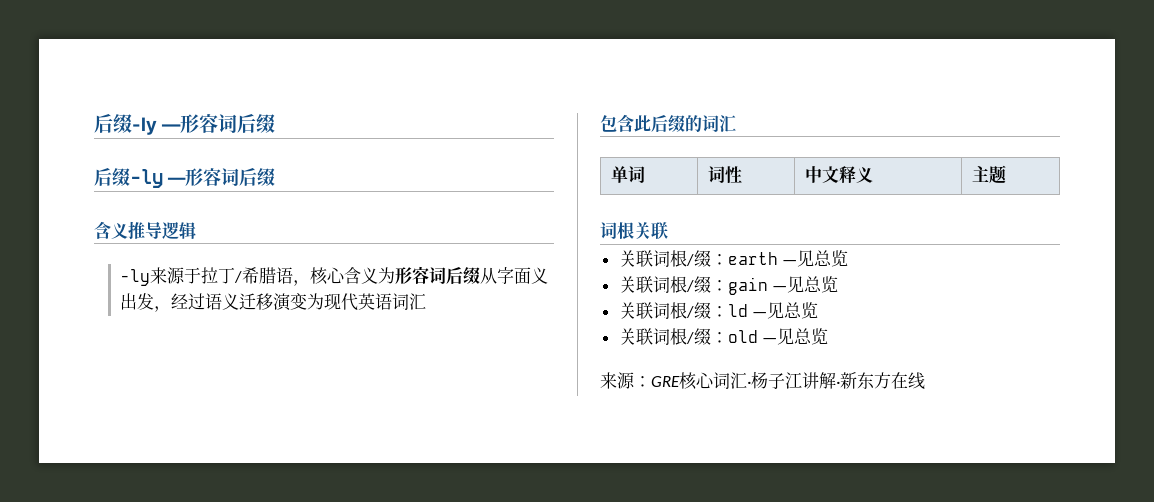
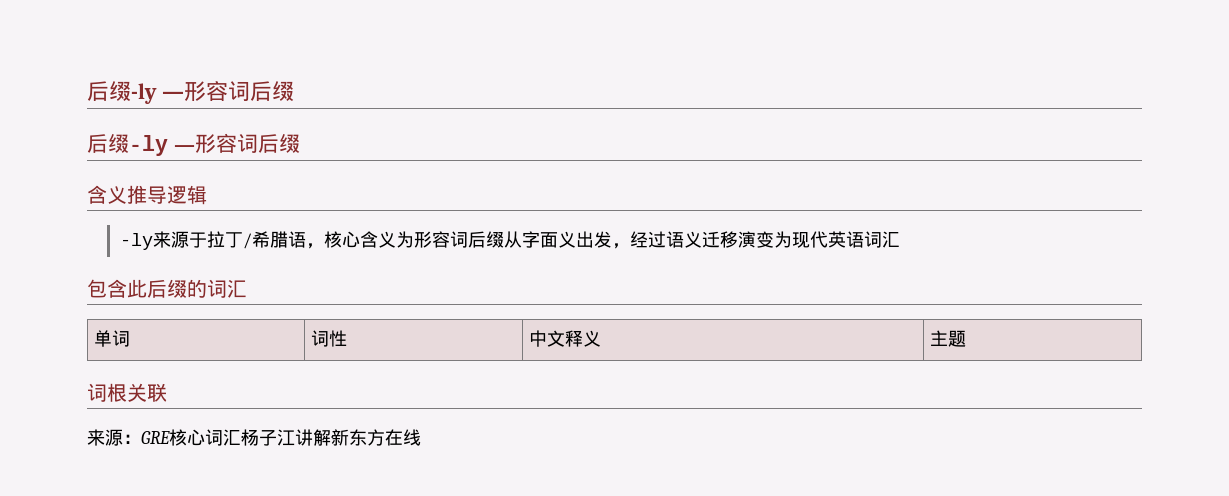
- 关联词根/缀：earth —见总览
- 关联词根/缀：gain —见总览
- 关联词根/缀：ld —见总览
- 关联词根/缀：old —见总览

